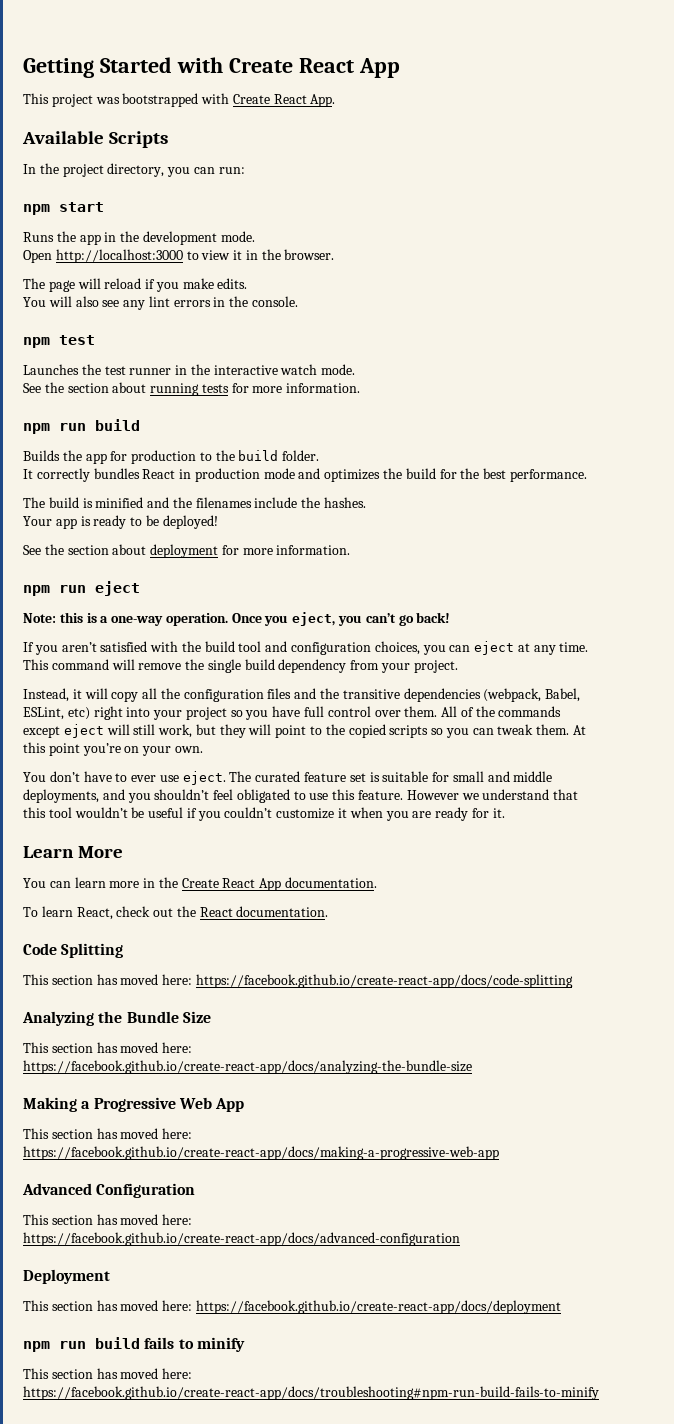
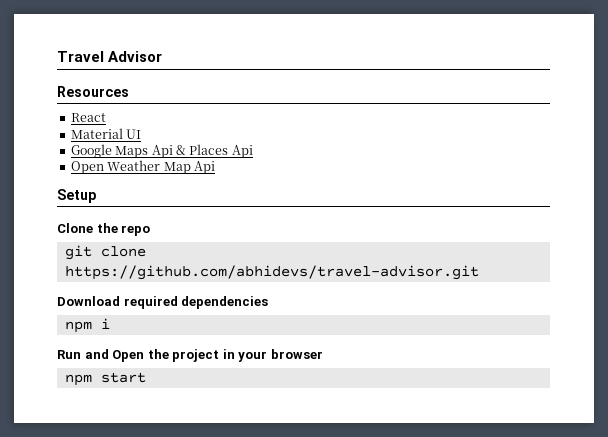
- Getting Started with Create React App
- This project was bootstrapped with Create React App.
- Available Scripts
- In the project directory, you can run:
+ Travel Advisor
+ Resources
+ React
+ Material UI
+ Google Maps Api & Places Api
+ Open Weather Map Api
+ Setup
+ Clone the repo
+ git clone https://github.com/abhidevs/travel-advisor.git
+ Download required dependencies
+ npm i
+ Run and Open the project in your browser
  npm start
- Runs the app in the development mode.
- Open http://localhost:3000 to view it in the browser.
- The page will reload if you make edits.
- You will also see any lint errors in the console.
- npm test
- Launches the test runner in the interactive watch mode.
- See the section about running tests for more information.
- npm run build
- Builds the app for production to the build folder.
- It correctly bundles React in production mode and optimizes the build for the best performance.
- The build is minified and the filenames include the hashes.
- Your app is ready to be deployed!
- See the section about deployment for more information.
- npm run eject
- Note: this is a one-way operation. Once you eject, you can’t go back!
- If you aren’t satisfied with the build tool and configuration choices, you can eject at any time. This command will remove the single build dependency from your project.
- Instead, it will copy all the configuration files and the transitive dependencies (webpack, Babel, ESLint, etc) right into your project so you have full control over them. All of the commands except eject will still work, but they will point to the copied scripts so you can tweak them. At this point you’re on your own.
- You don’t have to ever use eject. The curated feature set is suitable for small and middle deployments, and you shouldn’t feel obligated to use this feature. However we understand that this tool wouldn’t be useful if you couldn’t customize it when you are ready for it.
- Learn More
- You can learn more in the Create React App documentation.
- To learn React, check out the React documentation.
- Code Splitting
- This section has moved here: https://facebook.github.io/create-react-app/docs/code-splitting
- Analyzing the Bundle Size
- This section has moved here: https://facebook.github.io/create-react-app/docs/analyzing-the-bundle-size
- Making a Progressive Web App
- This section has moved here: https://facebook.github.io/create-react-app/docs/making-a-progressive-web-app
- Advanced Configuration
- This section has moved here: https://facebook.github.io/create-react-app/docs/advanced-configuration
- Deployment
- This section has moved here: https://facebook.github.io/create-react-app/docs/deployment
- npm run build fails to minify
- This section has moved here: https://facebook.github.io/create-react-app/docs/troubleshooting#npm-run-build-fails-to-minify

